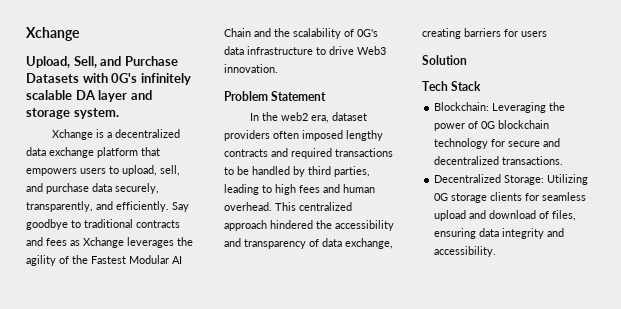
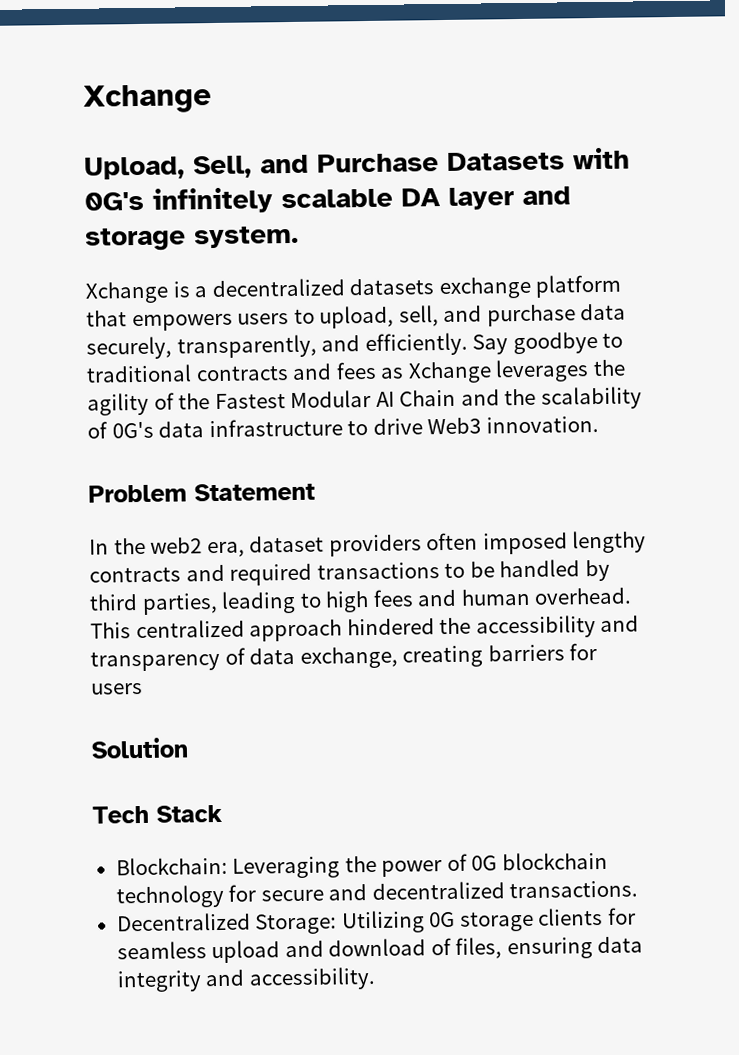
- Xchange is a decentralized data exchange platform that empowers users to upload, sell, and purchase data securely, transparently, and efficiently.
+ Xchange is a decentralized datasets exchange platform that empowers users to upload, sell, and purchase data securely, transparently, and efficiently.

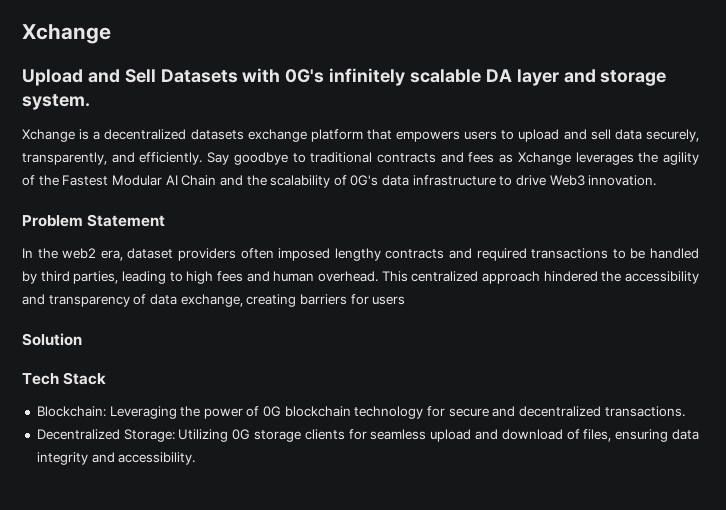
- Upload, Sell, and Purchase Datasets with 0G's infinitely scalable DA layer and storage system.
+ Upload and Sell Datasets with 0G's infinitely scalable DA layer and storage system.
- Xchange is a decentralized datasets exchange platform that empowers users to upload, sell, and purchase data securely, transparently, and efficiently.
+ Xchange is a decentralized datasets exchange platform that empowers users to upload and sell data securely, transparently, and efficiently.

